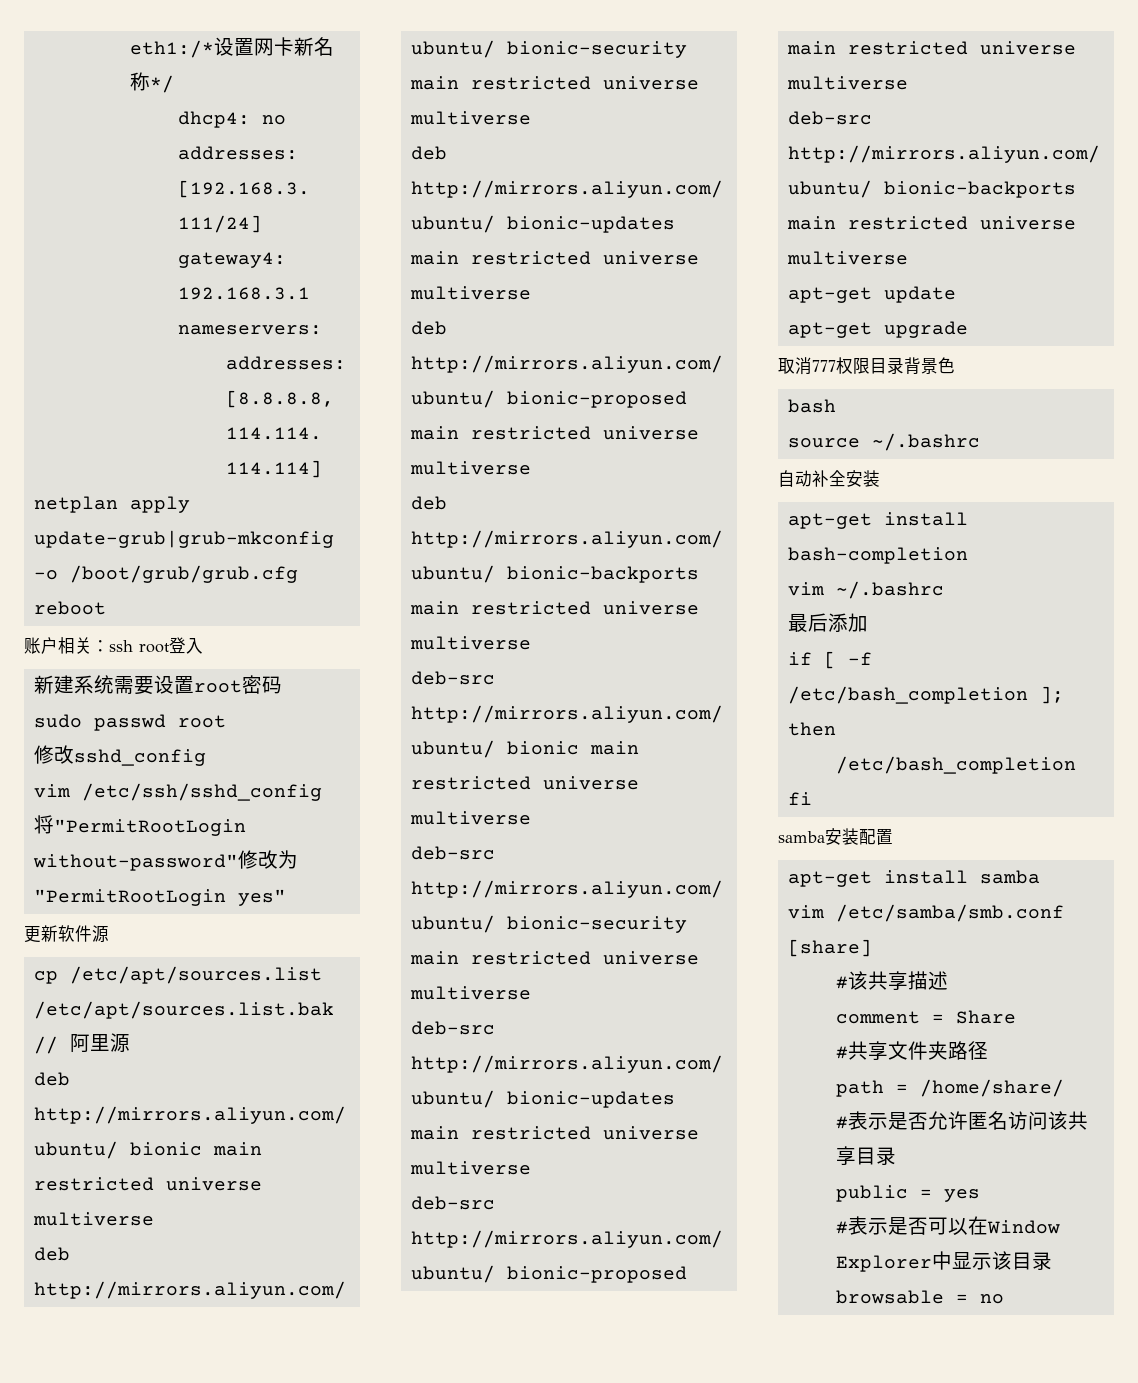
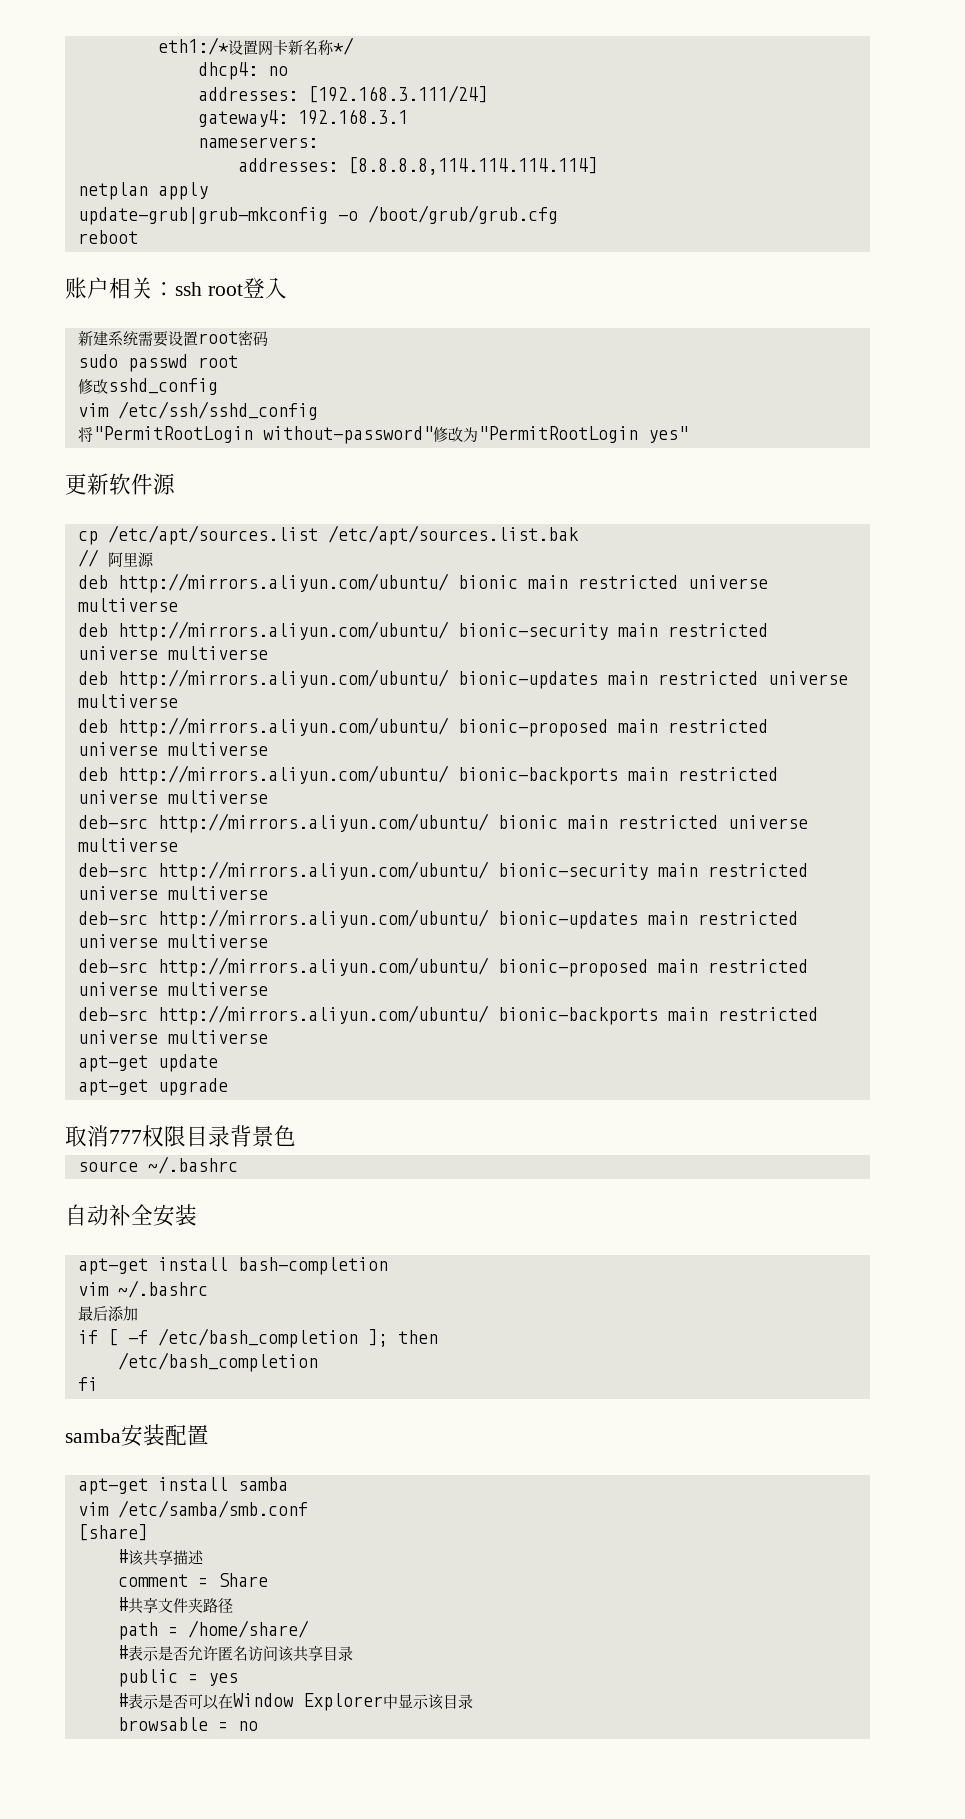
- bash

